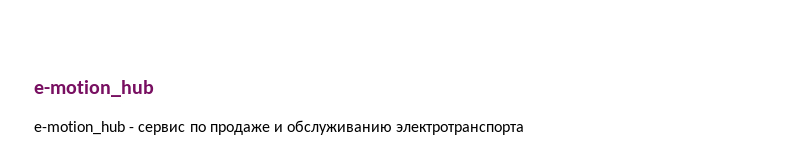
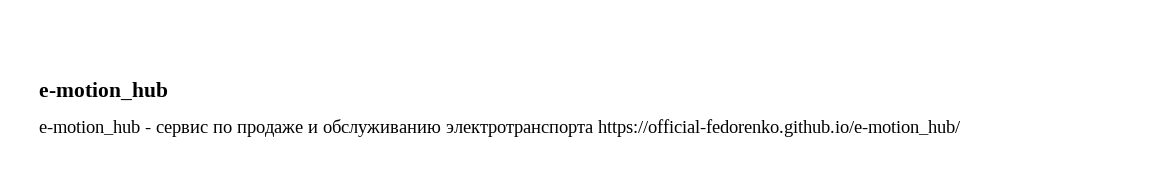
- e-motion_hub - сервис по продаже и обслуживанию электротранспорта
+ e-motion_hub - сервис по продаже и обслуживанию электротранспорта https://official-fedorenko.github.io/e-motion_hub/

